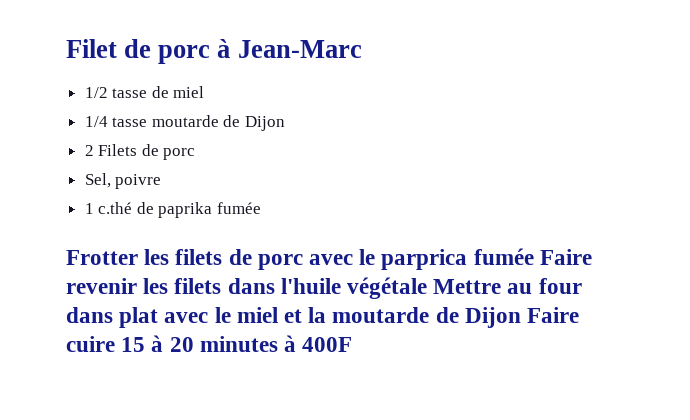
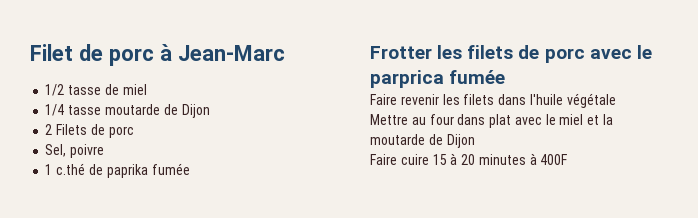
- Frotter les filets de porc avec le parprica fumée Faire revenir les filets dans l'huile végétale Mettre au four dans plat avec le miel et la moutarde de Dijon Faire cuire 15 à 20 minutes à 400F
+ Frotter les filets de porc avec le parprica fumée
+ Faire revenir les filets dans l'huile végétale
+ Mettre au four dans plat avec le miel et la moutarde de Dijon
+ Faire cuire 15 à 20 minutes à 400F

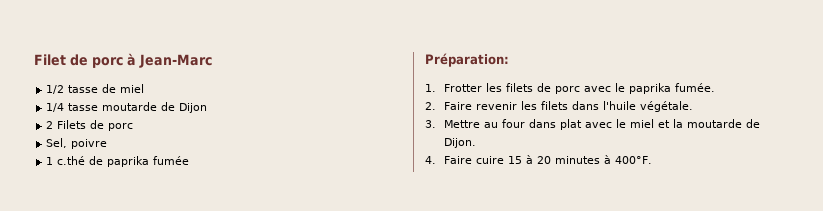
- Frotter les filets de porc avec le parprica fumée
- Faire revenir les filets dans l'huile végétale
- Mettre au four dans plat avec le miel et la moutarde de Dijon
- Faire cuire 15 à 20 minutes à 400F
+ Préparation:
+ 1. Frotter les filets de porc avec le paprika fumée.
+ 2. Faire revenir les filets dans l'huile végétale.
+ 3. Mettre au four dans plat avec le miel et la moutarde de Dijon.
+ 4. Faire cuire 15 à 20 minutes à 400°F.

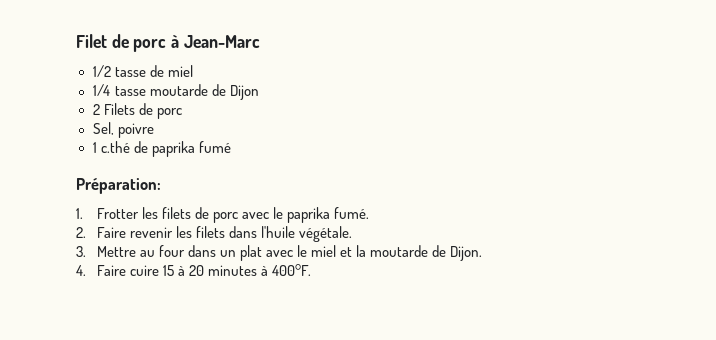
- 1 c.thé de paprika fumée
+ 1 c.thé de paprika fumé
- 1. Frotter les filets de porc avec le paprika fumée.
+ 1. Frotter les filets de porc avec le paprika fumé.
- 3. Mettre au four dans plat avec le miel et la moutarde de Dijon.
+ 3. Mettre au four dans un plat avec le miel et la moutarde de Dijon.

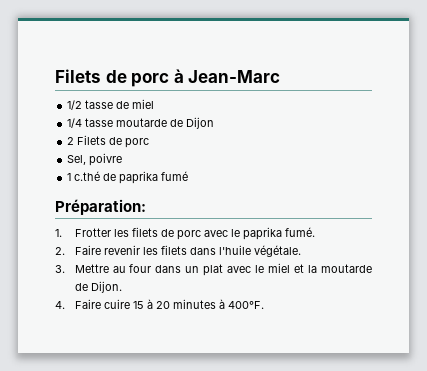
- Filet de porc à Jean-Marc
+ Filets de porc à Jean-Marc

